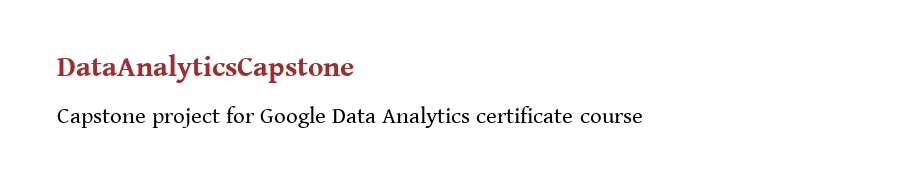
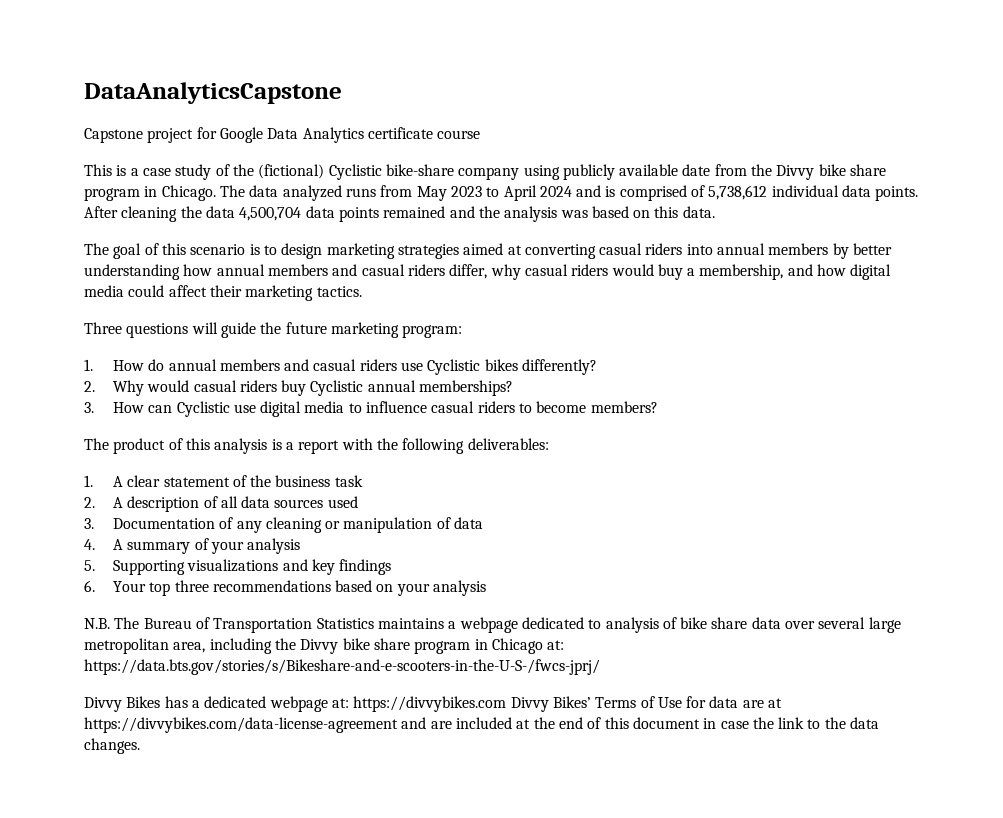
+ This is a case study of the (fictional) Cyclistic bike-share company using publicly available date from the Divvy bike share program in Chicago. The data analyzed runs from May 2023 to April 2024 and is comprised of 5,738,612 individual data points. After cleaning the data 4,500,704 data points remained and the analysis was based on this data.
+ The goal of this scenario is to design marketing strategies aimed at converting casual riders into annual members by better understanding how annual members and casual riders differ, why casual riders would buy a membership, and how digital media could affect their marketing tactics.
+ Three questions will guide the future marketing program:
+ 1. How do annual members and casual riders use Cyclistic bikes differently?
+ 2. Why would casual riders buy Cyclistic annual memberships?
+ 3. How can Cyclistic use digital media to influence casual riders to become members?
+ The product of this analysis is a report with the following deliverables:
+ 1. A clear statement of the business task
+ 2. A description of all data sources used
+ 3. Documentation of any cleaning or manipulation of data
+ 4. A summary of your analysis
+ 5. Supporting visualizations and key findings
+ 6. Your top three recommendations based on your analysis
+ N.B. The Bureau of Transportation Statistics maintains a webpage dedicated to analysis of bike share data over several large metropolitan area, including the Divvy bike share program in Chicago at: https://data.bts.gov/stories/s/Bikeshare-and-e-scooters-in-the-U-S-/fwcs-jprj/
+ Divvy Bikes has a dedicated webpage at: https://divvybikes.com Divvy Bikes’ Terms of Use for data are at https://divvybikes.com/data-license-agreement and are included at the end of this document in case the link to the data changes.

